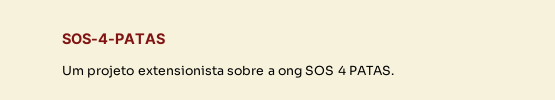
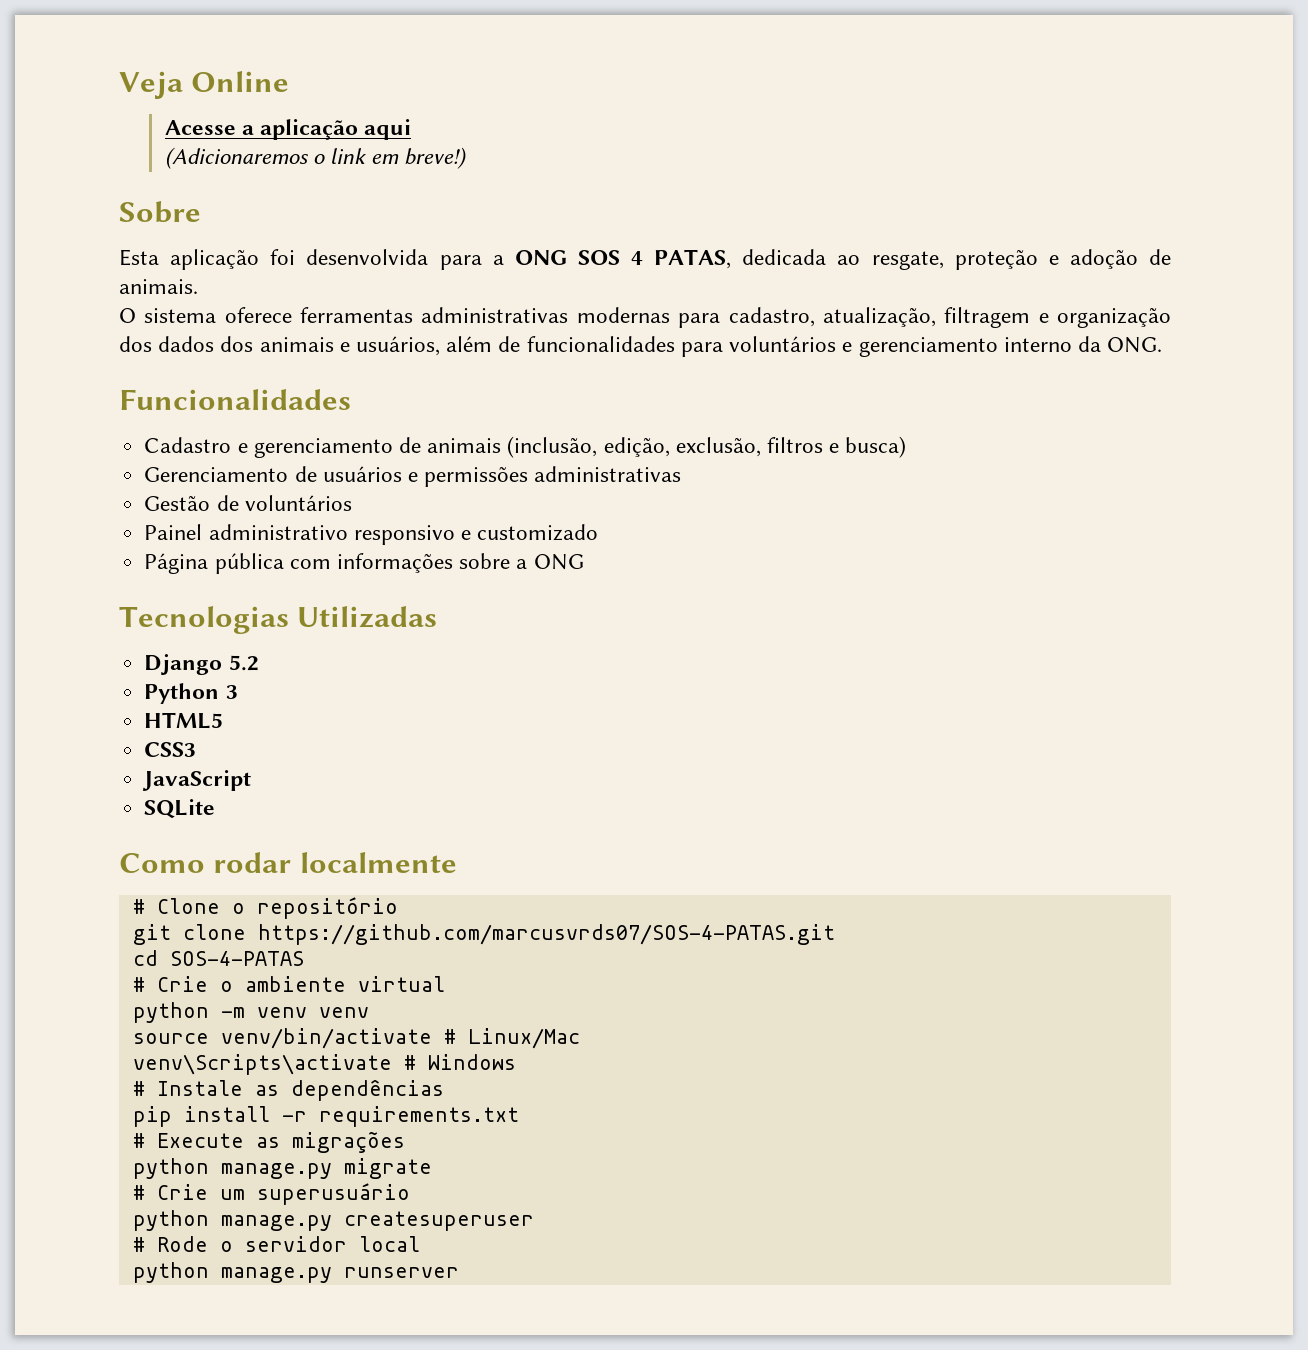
- SOS-4-PATAS
- Um projeto extensionista sobre a ong SOS 4 PATAS.
+ Veja Online
+ Acesse a aplicação aqui
+ (Adicionaremos o link em breve!)
+ Sobre
+ Esta aplicação foi desenvolvida para a ONG SOS 4 PATAS, dedicada ao resgate, proteção e adoção de animais.
+ O sistema oferece ferramentas administrativas modernas para cadastro, atualização, filtragem e organização dos dados dos animais e usuários, além de funcionalidades para voluntários e gerenciamento interno da ONG.
+ Funcionalidades
+ Cadastro e gerenciamento de animais (inclusão, edição, exclusão, filtros e busca)
+ Gerenciamento de usuários e permissões administrativas
+ Gestão de voluntários
+ Painel administrativo responsivo e customizado
+ Página pública com informações sobre a ONG
+ Tecnologias Utilizadas
+ Django 5.2
+ Python 3
+ HTML5
+ CSS3
+ JavaScript
+ SQLite
+ Como rodar localmente
+ # Clone o repositório
+ git clone https://github.com/marcusvrds07/SOS-4-PATAS.git
+ cd SOS-4-PATAS
+ # Crie o ambiente virtual
+ python -m venv venv
+ source venv/bin/activate # Linux/Mac
+ venv\Scripts\activate # Windows
+ # Instale as dependências
+ pip install -r requirements.txt
+ # Execute as migrações
+ python manage.py migrate
+ # Crie um superusuário
+ python manage.py createsuperuser
+ # Rode o servidor local
+ python manage.py runserver

